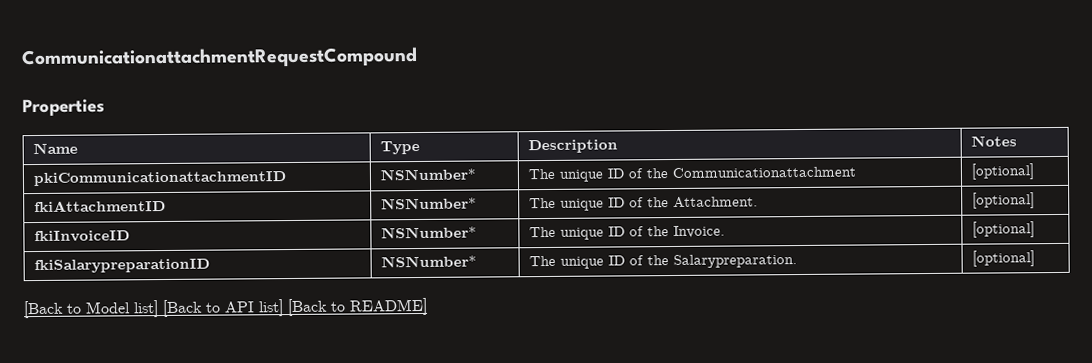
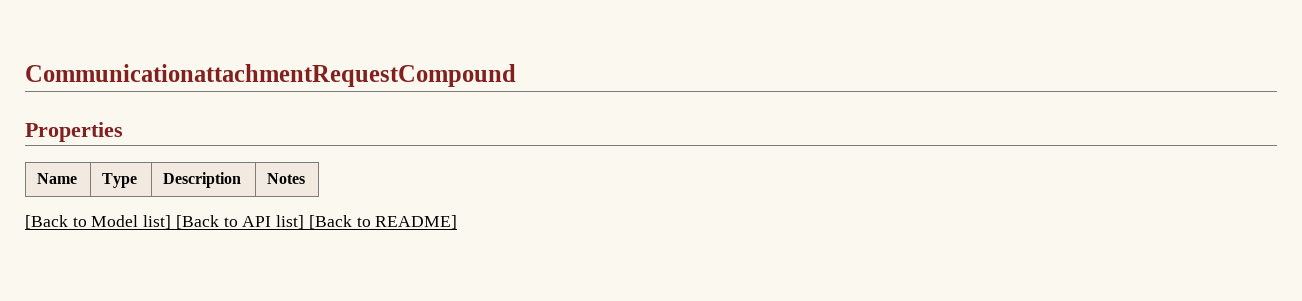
- pkiCommunicationattachmentID | NSNumber* | The unique ID of the Communicationattachment | [optional]
- fkiAttachmentID | NSNumber* | The unique ID of the Attachment. | [optional]
- fkiInvoiceID | NSNumber* | The unique ID of the Invoice. | [optional]
- fkiSalarypreparationID | NSNumber* | The unique ID of the Salarypreparation. | [optional]

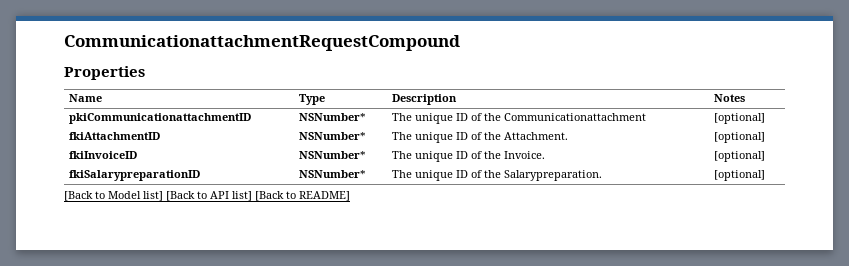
+ pkiCommunicationattachmentID | NSNumber* | The unique ID of the Communicationattachment | [optional]
+ fkiAttachmentID | NSNumber* | The unique ID of the Attachment. | [optional]
+ fkiInvoiceID | NSNumber* | The unique ID of the Invoice. | [optional]
+ fkiSalarypreparationID | NSNumber* | The unique ID of the Salarypreparation. | [optional]

